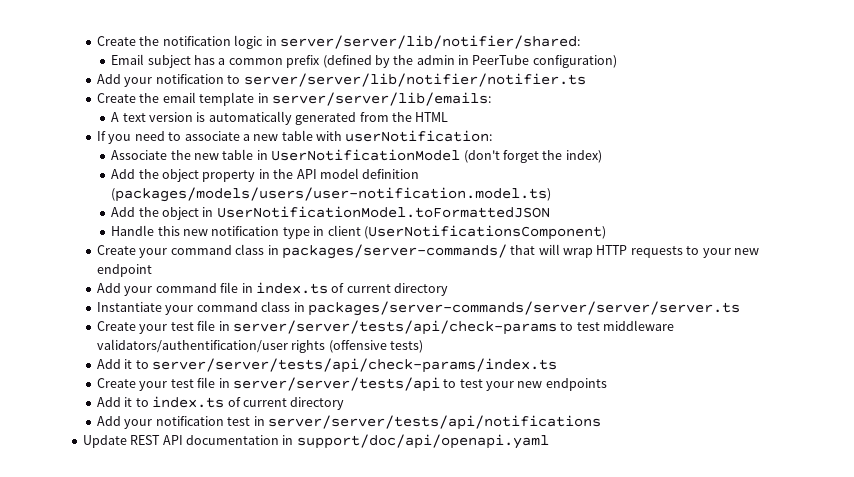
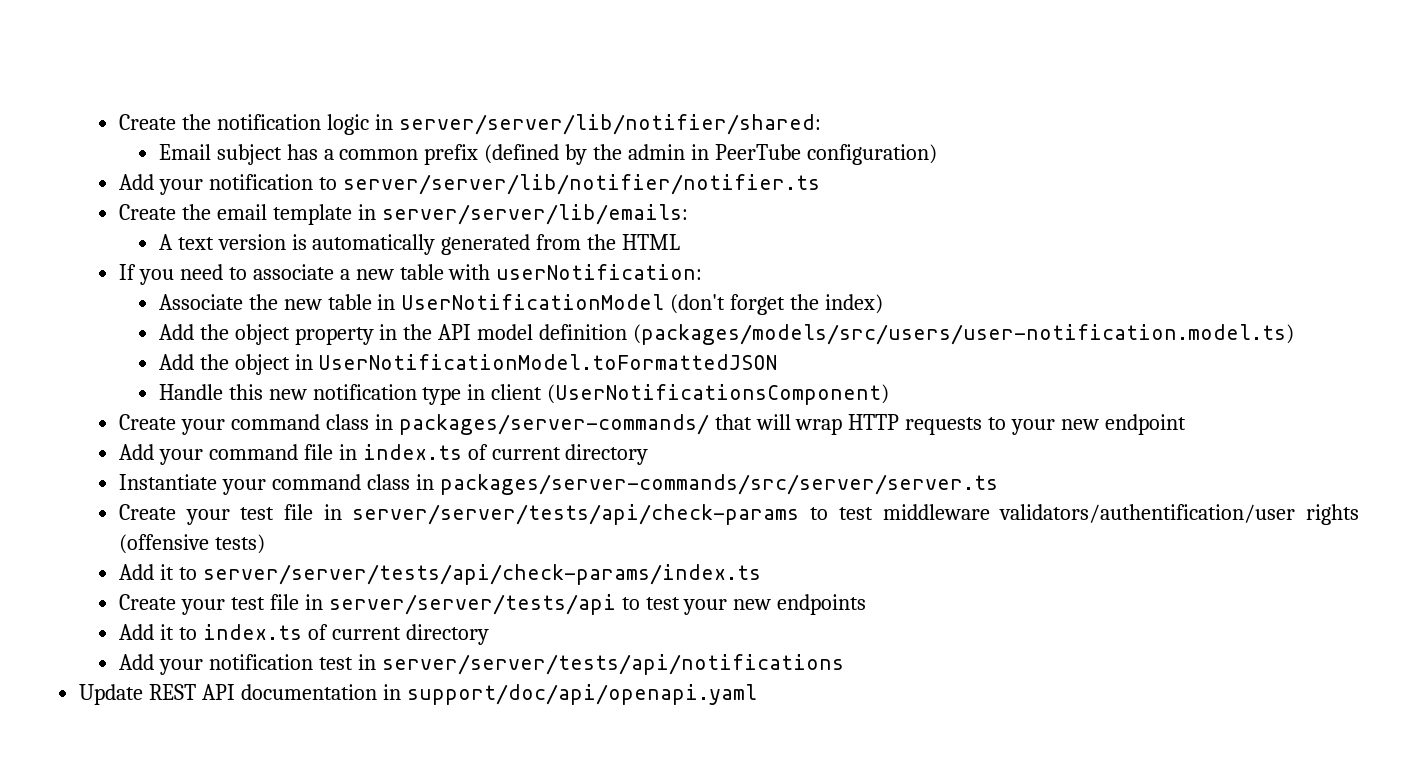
- Add the object property in the API model definition (packages/models/users/user-notification.model.ts)
+ Add the object property in the API model definition (packages/models/src/users/user-notification.model.ts)
- Instantiate your command class in packages/server-commands/server/server/server.ts
+ Instantiate your command class in packages/server-commands/src/server/server.ts

